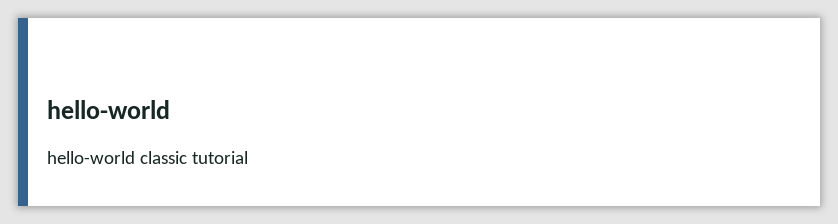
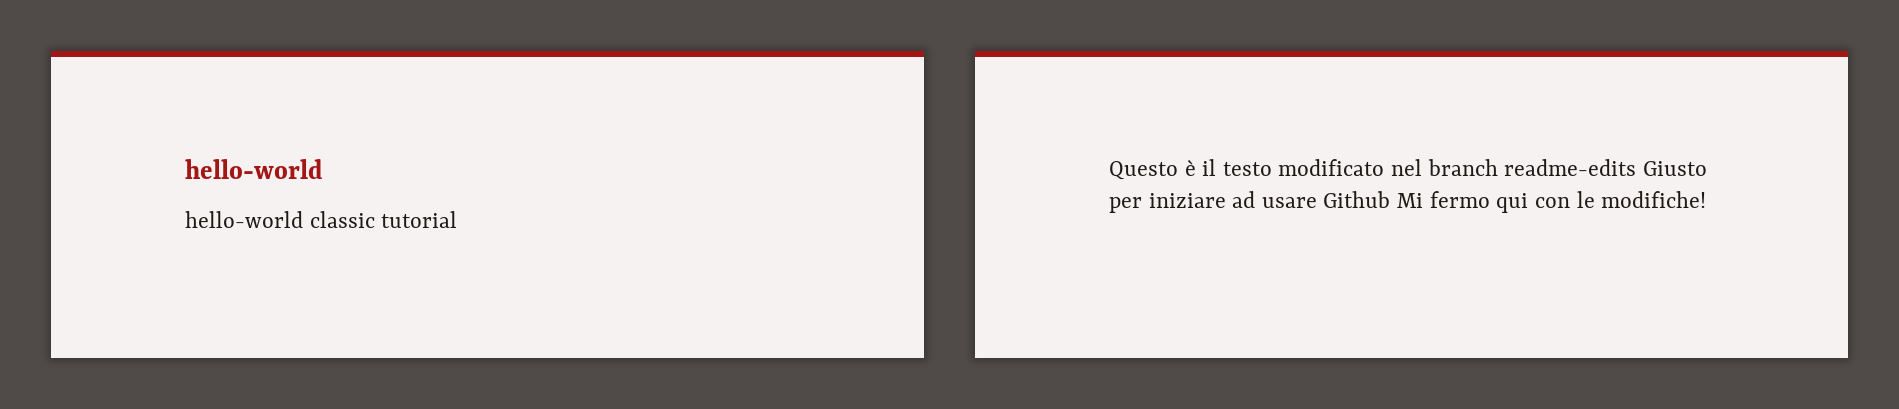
+ Questo è il testo modificato nel branch readme-edits Giusto per iniziare ad usare Github Mi fermo qui con le modifiche!

